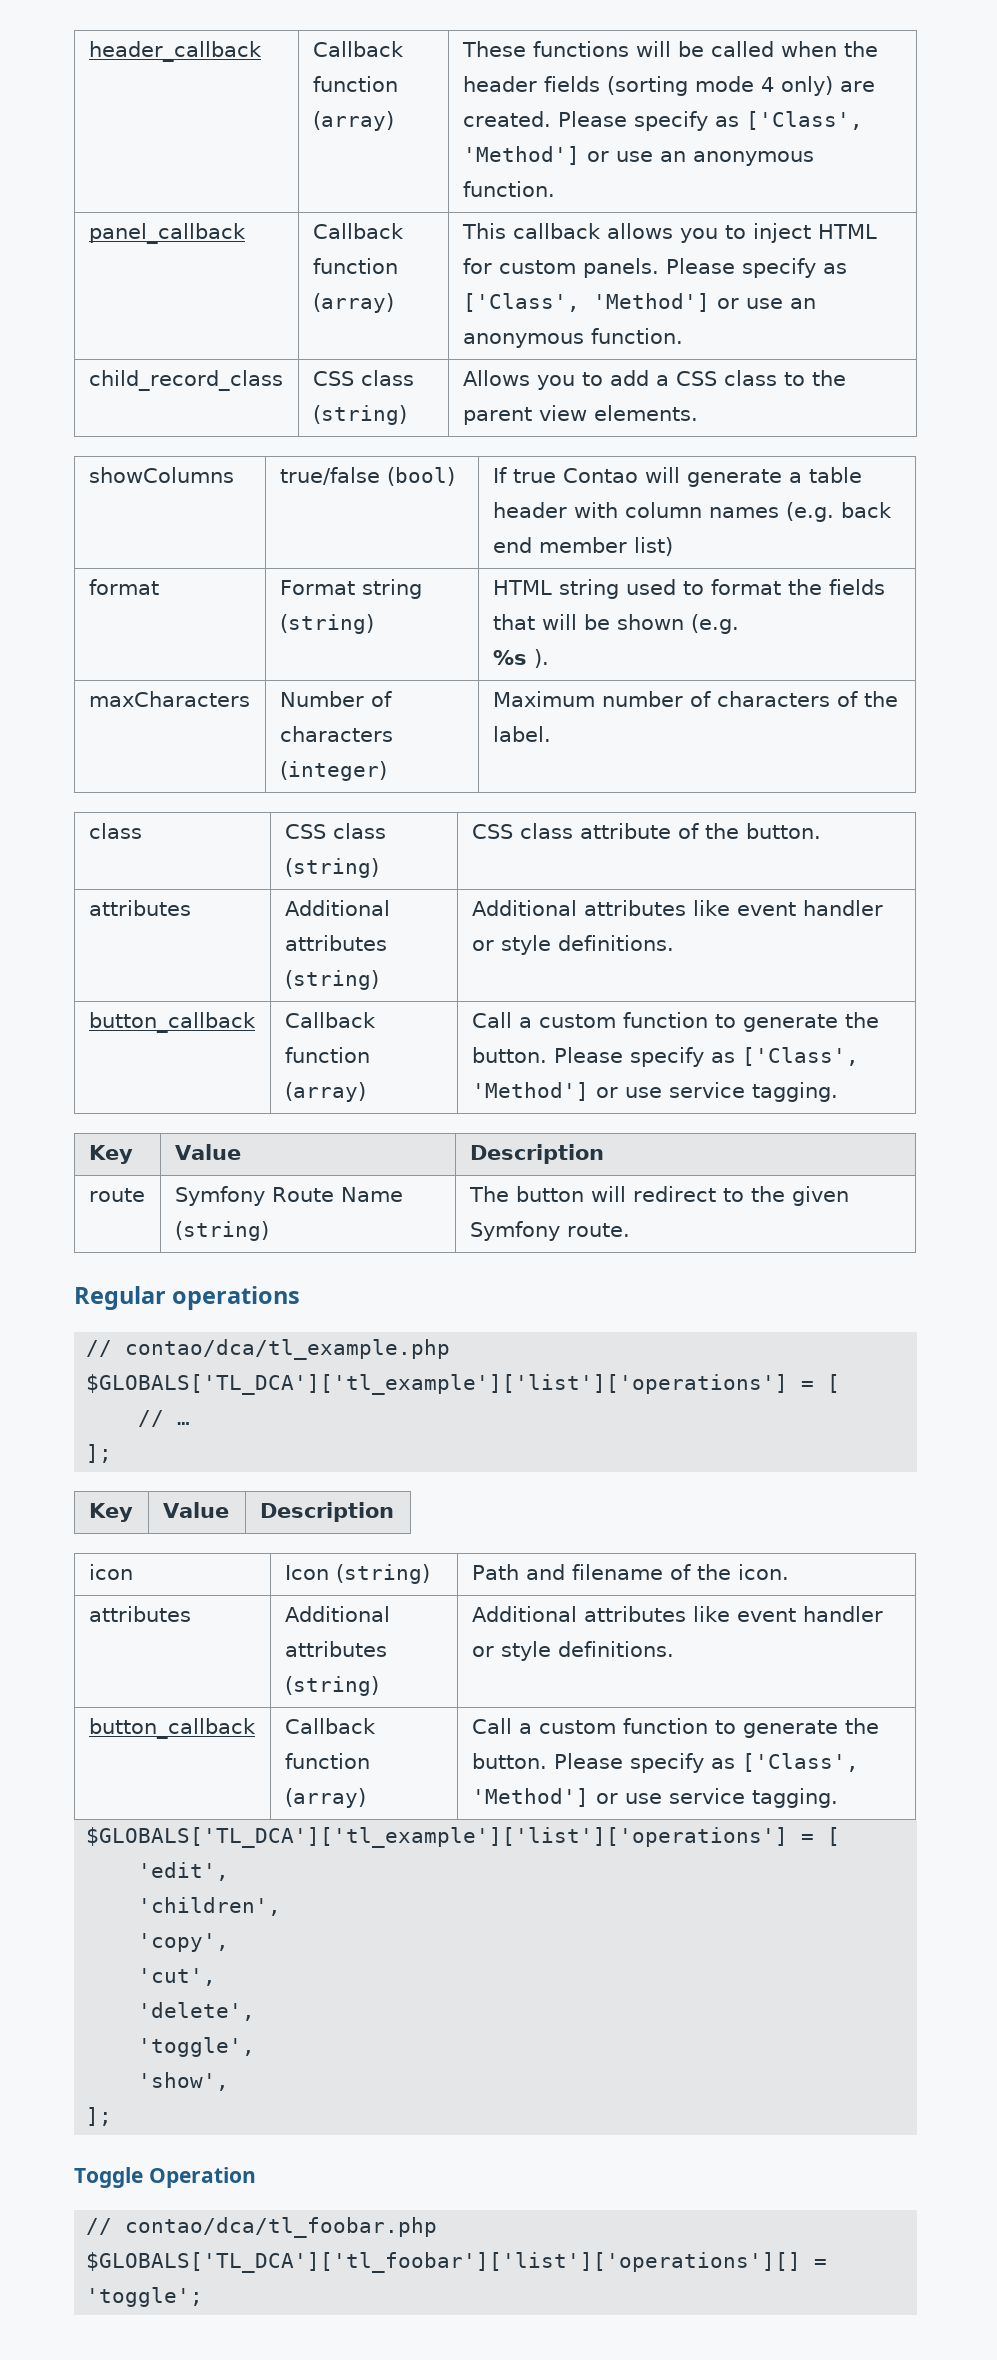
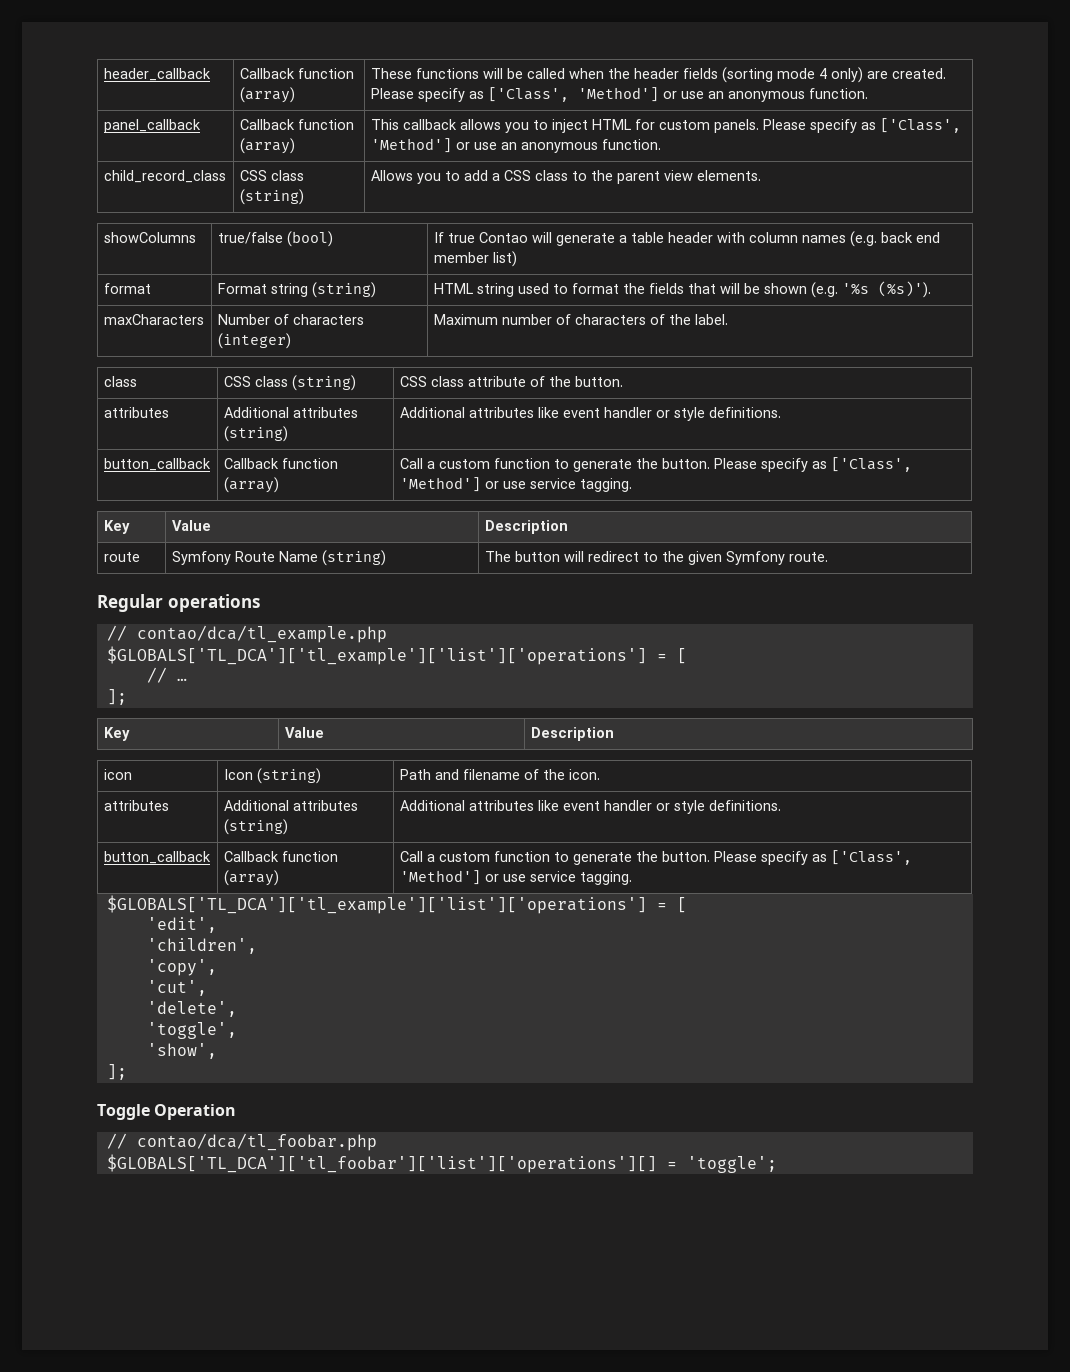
- format | Format string (string) | HTML string used to format the fields that will be shown (e.g.
- %s ).
+ format | Format string (string) | HTML string used to format the fields that will be shown (e.g. '%s (%s)').

